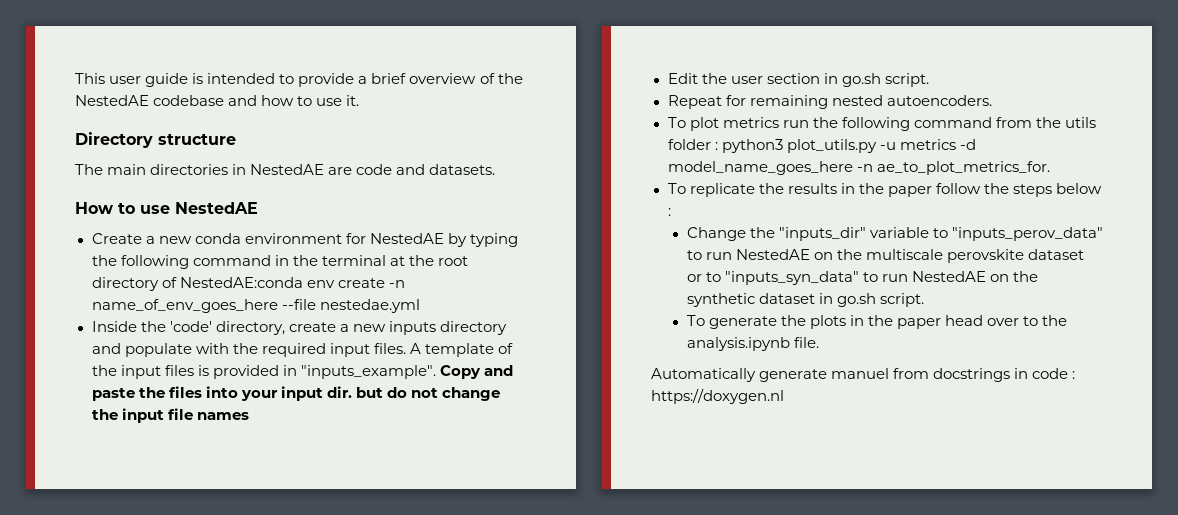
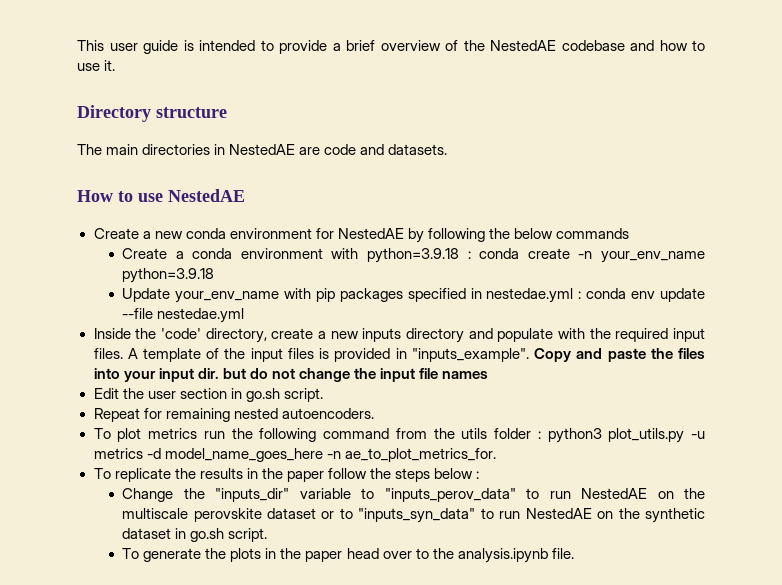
- Create a new conda environment for NestedAE by typing the following command in the terminal at the root directory of NestedAE:conda env create -n name_of_env_goes_here --file nestedae.yml
+ Create a new conda environment for NestedAE by following the below commands
+ Create a conda environment with python=3.9.18 : conda create -n your_env_name python=3.9.18
+ Update your_env_name with pip packages specified in nestedae.yml : conda env update --file nestedae.yml
- Automatically generate manuel from docstrings in code : https://doxygen.nl

